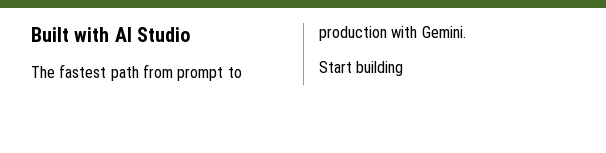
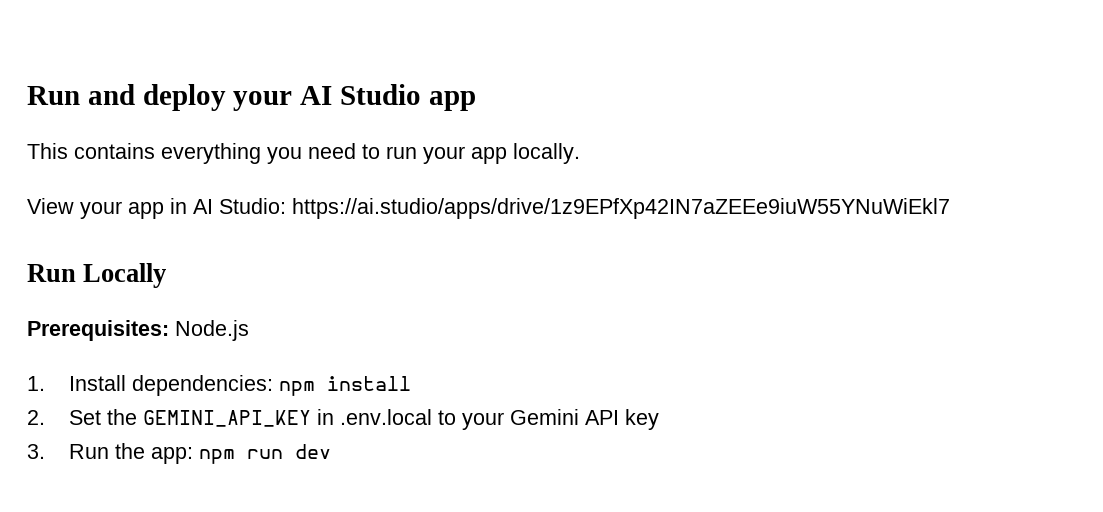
- Built with AI Studio
- The fastest path from prompt to production with Gemini.
- Start building
+ Run and deploy your AI Studio app
+ This contains everything you need to run your app locally.
+ View your app in AI Studio: https://ai.studio/apps/drive/1z9EPfXp42IN7aZEEe9iuW55YNuWiEkl7
+ Run Locally
+ Prerequisites: Node.js
+ 1. Install dependencies: npm install
+ 2. Set the GEMINI_API_KEY in .env.local to your Gemini API key
+ 3. Run the app: npm run dev

